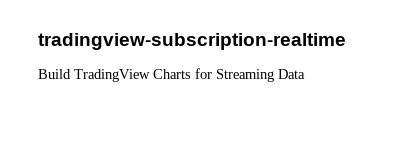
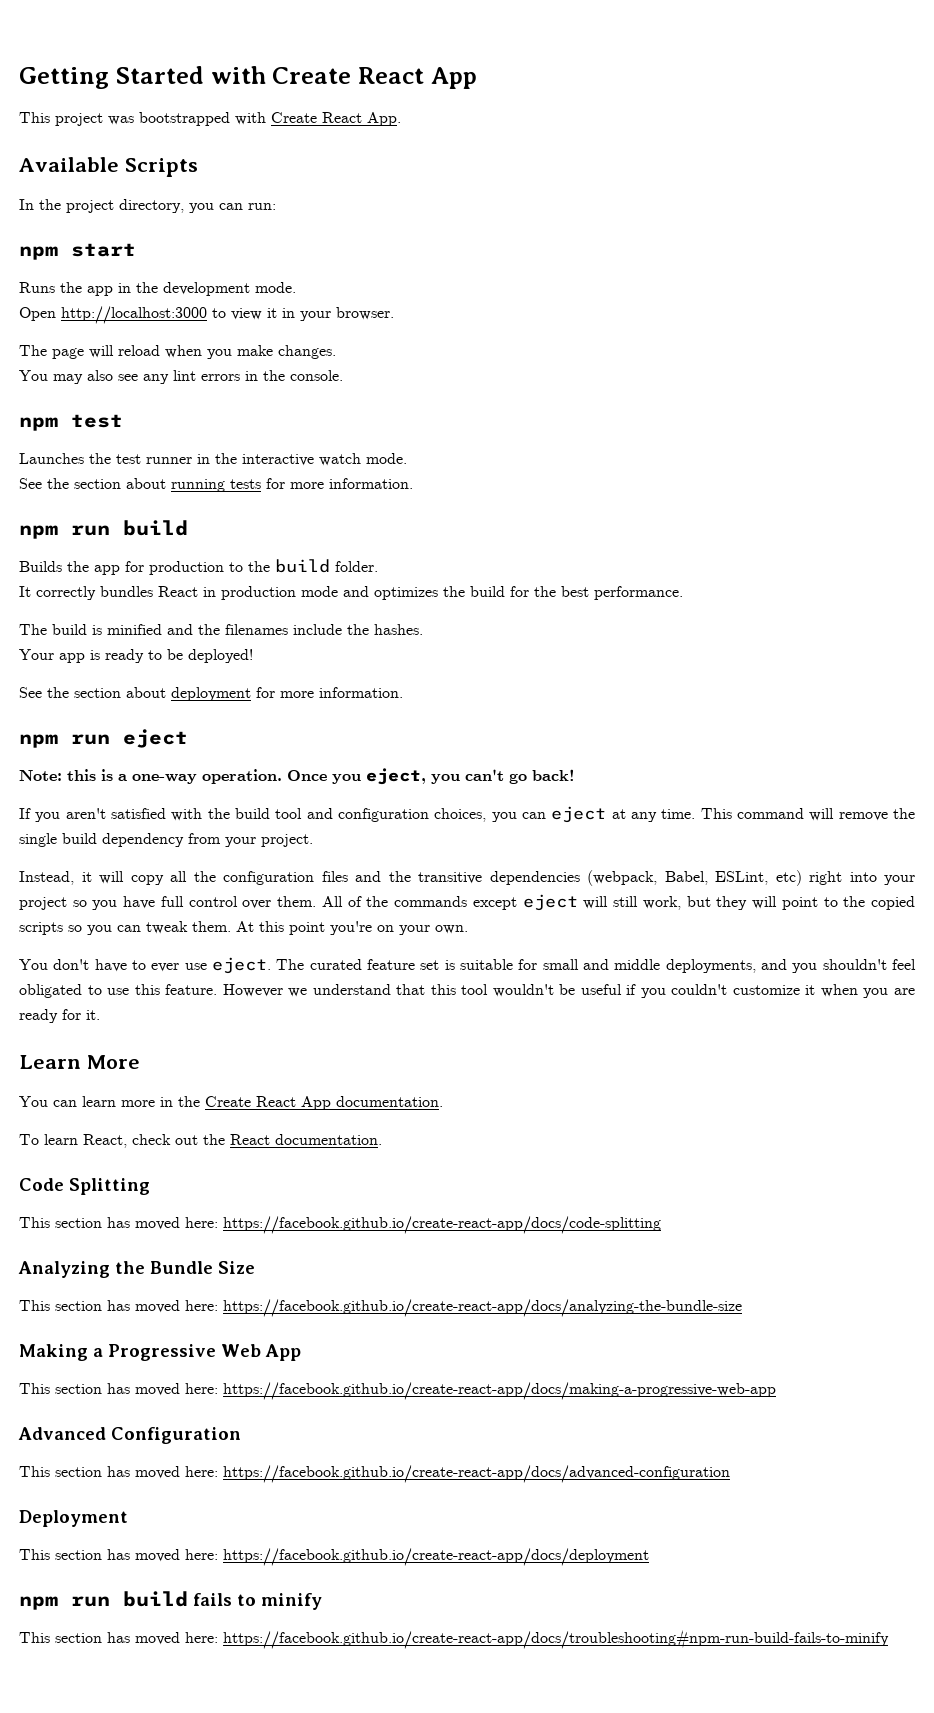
- tradingview-subscription-realtime
- Build TradingView Charts for Streaming Data
+ Getting Started with Create React App
+ This project was bootstrapped with Create React App.
+ Available Scripts
+ In the project directory, you can run:
+ npm start
+ Runs the app in the development mode.
+ Open http://localhost:3000 to view it in your browser.
+ The page will reload when you make changes.
+ You may also see any lint errors in the console.
+ npm test
+ Launches the test runner in the interactive watch mode.
+ See the section about running tests for more information.
+ npm run build
+ Builds the app for production to the build folder.
+ It correctly bundles React in production mode and optimizes the build for the best performance.
+ The build is minified and the filenames include the hashes.
+ Your app is ready to be deployed!
+ See the section about deployment for more information.
+ npm run eject
+ Note: this is a one-way operation. Once you eject, you can't go back!
+ If you aren't satisfied with the build tool and configuration choices, you can eject at any time. This command will remove the single build dependency from your project.
+ Instead, it will copy all the configuration files and the transitive dependencies (webpack, Babel, ESLint, etc) right into your project so you have full control over them. All of the commands except eject will still work, but they will point to the copied scripts so you can tweak them. At this point you're on your own.
+ You don't have to ever use eject. The curated feature set is suitable for small and middle deployments, and you shouldn't feel obligated to use this feature. However we understand that this tool wouldn't be useful if you couldn't customize it when you are ready for it.
+ Learn More
+ You can learn more in the Create React App documentation.
+ To learn React, check out the React documentation.
+ Code Splitting
+ This section has moved here: https://facebook.github.io/create-react-app/docs/code-splitting
+ Analyzing the Bundle Size
+ This section has moved here: https://facebook.github.io/create-react-app/docs/analyzing-the-bundle-size
+ Making a Progressive Web App
+ This section has moved here: https://facebook.github.io/create-react-app/docs/making-a-progressive-web-app
+ Advanced Configuration
+ This section has moved here: https://facebook.github.io/create-react-app/docs/advanced-configuration
+ Deployment
+ This section has moved here: https://facebook.github.io/create-react-app/docs/deployment
+ npm run build fails to minify
+ This section has moved here: https://facebook.github.io/create-react-app/docs/troubleshooting#npm-run-build-fails-to-minify

